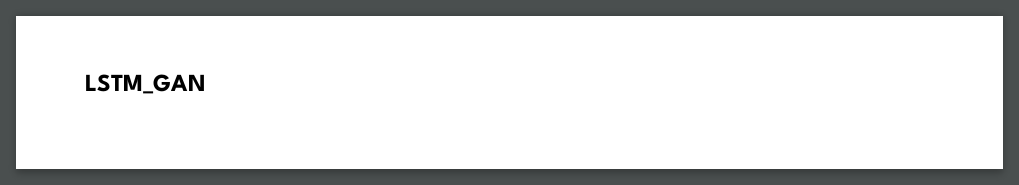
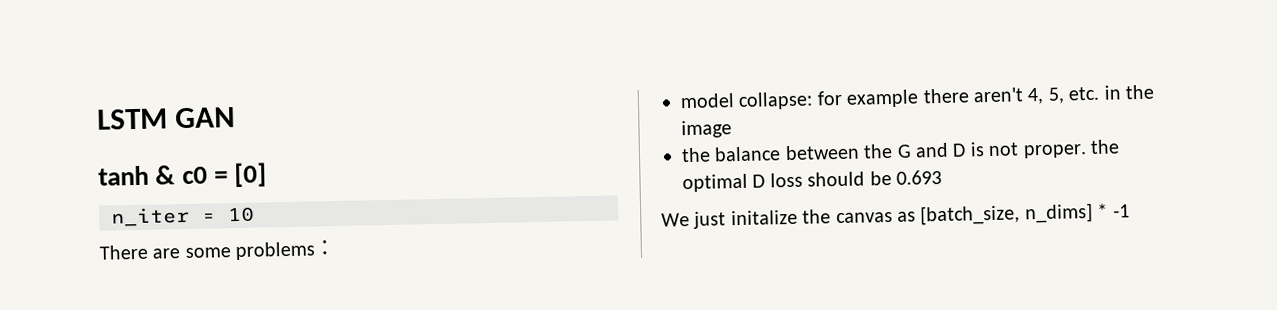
- LSTM_GAN
+ LSTM GAN
+ tanh & c0 = [0]
+ n_iter = 10
+ There are some problems：
+ model collapse: for example there aren't 4, 5, etc. in the image
+ the balance between the G and D is not proper. the optimal D loss should be 0.693
+ We just initalize the canvas as [batch_size, n_dims] * -1

